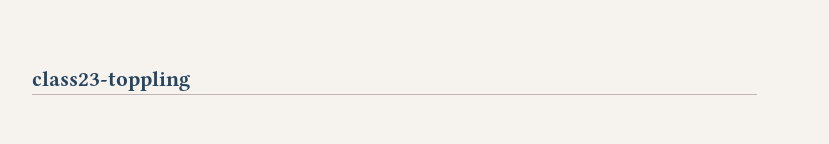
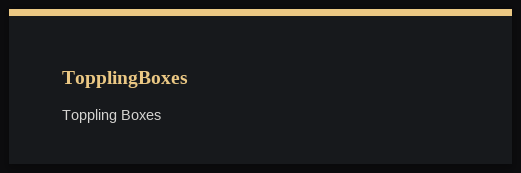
- class23-toppling
+ TopplingBoxes
+ Toppling Boxes

